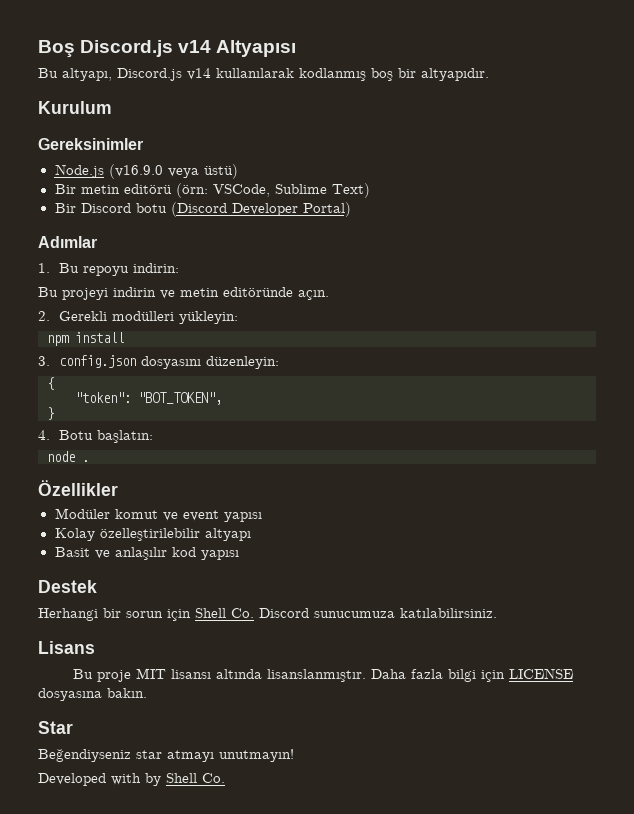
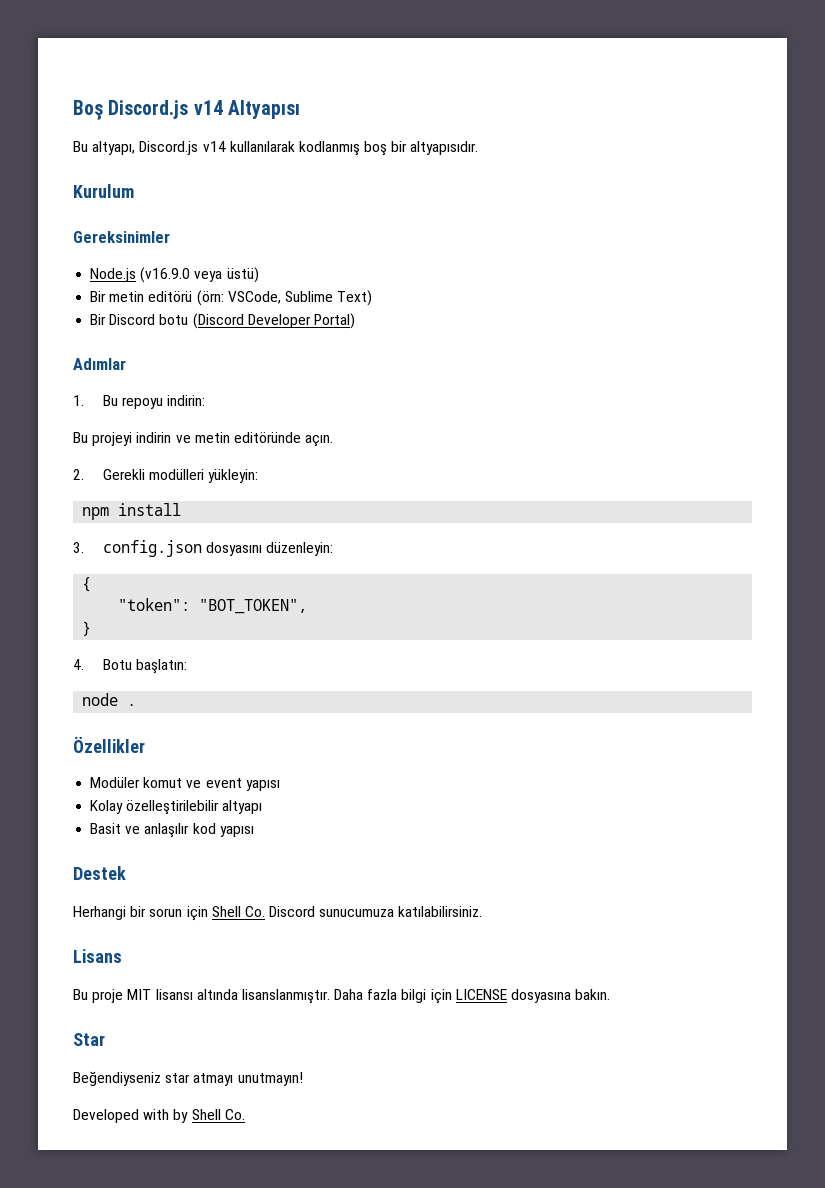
- Bu altyapı, Discord.js v14 kullanılarak kodlanmış boş bir altyapıdır.
+ Bu altyapı, Discord.js v14 kullanılarak kodlanmış boş bir altyapısıdır.

